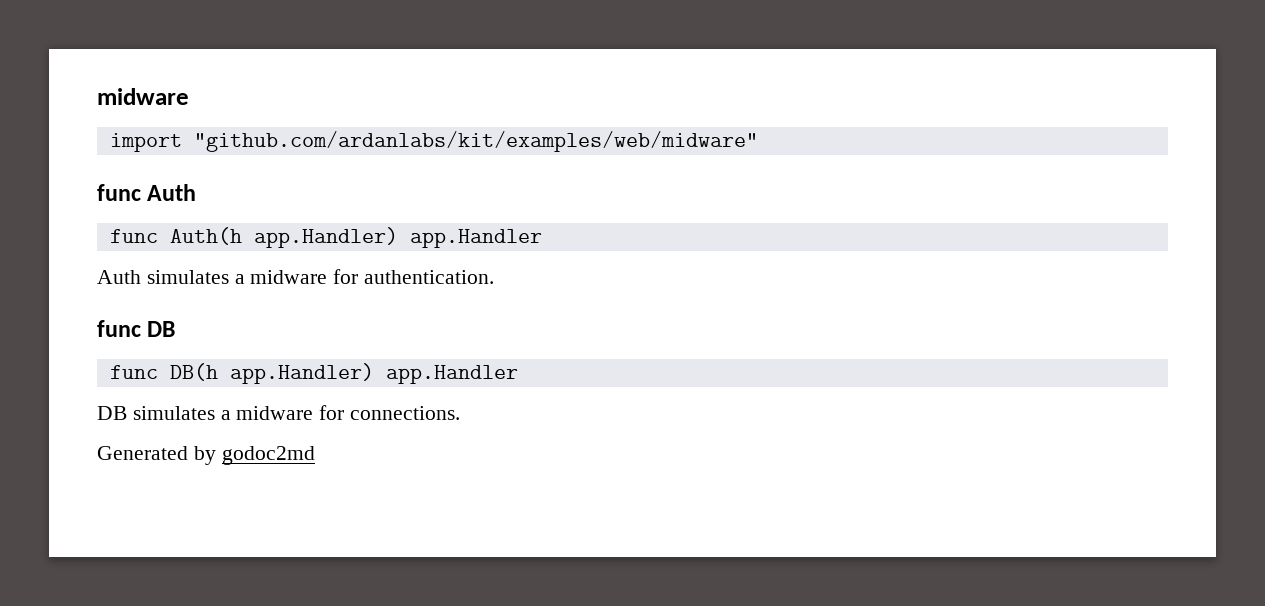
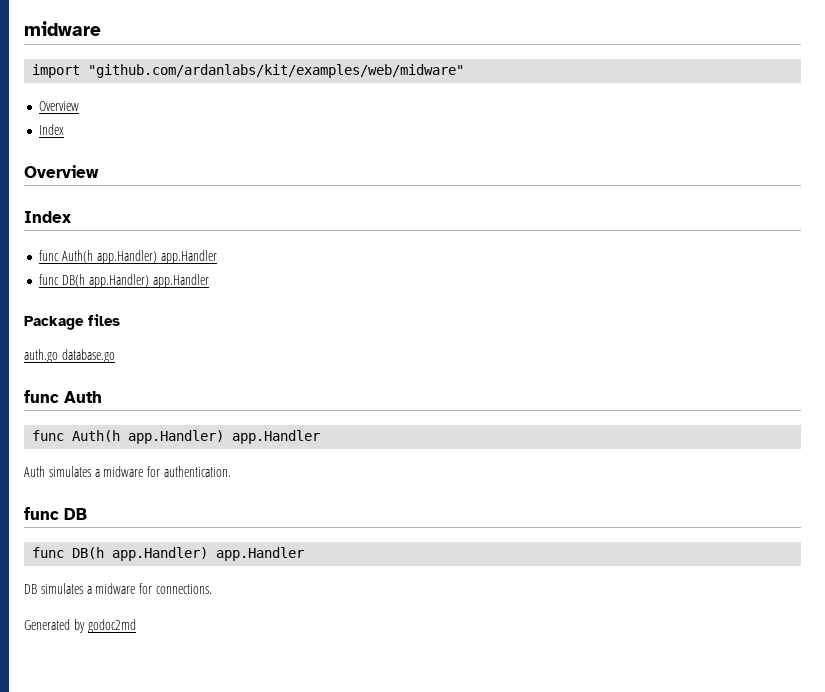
  import "github.com/ardanlabs/kit/examples/web/midware"
+ Overview
+ Index
+ Overview
+ Index
+ func Auth(h app.Handler) app.Handler
+ func DB(h app.Handler) app.Handler
+ Package files
+ auth.go database.go

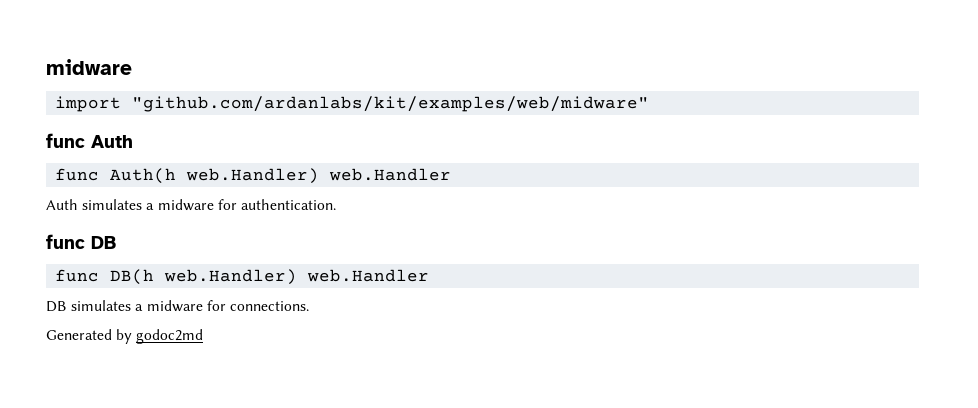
  import "github.com/ardanlabs/kit/examples/web/midware"
- Overview
- Index
- Overview
- Index
- func Auth(h app.Handler) app.Handler
- func DB(h app.Handler) app.Handler
- Package files
- auth.go database.go
  func Auth
- func Auth(h app.Handler) app.Handler
+ func Auth(h web.Handler) web.Handler
  func DB
- func DB(h app.Handler) app.Handler
+ func DB(h web.Handler) web.Handler

